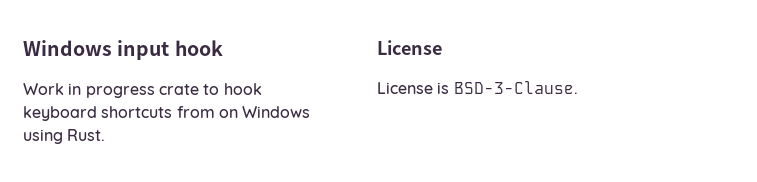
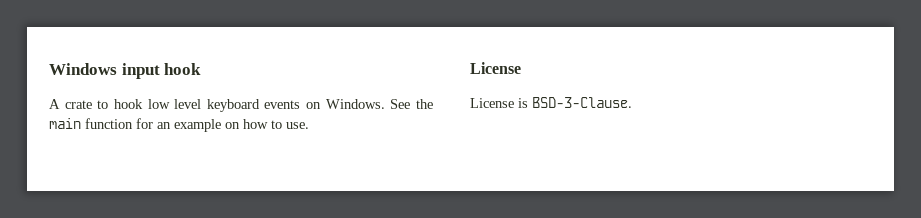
- Work in progress crate to hook keyboard shortcuts from on Windows using Rust.
+ A crate to hook low level keyboard events on Windows. See the main function for an example on how to use.

